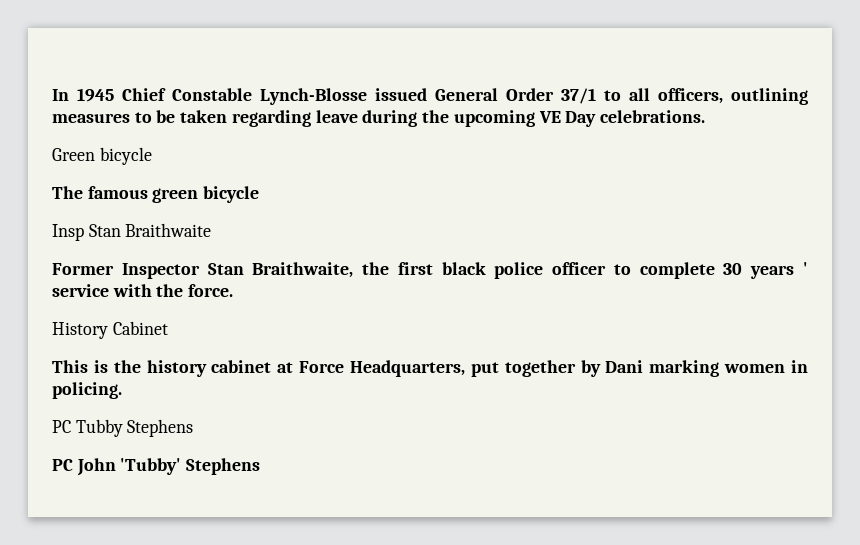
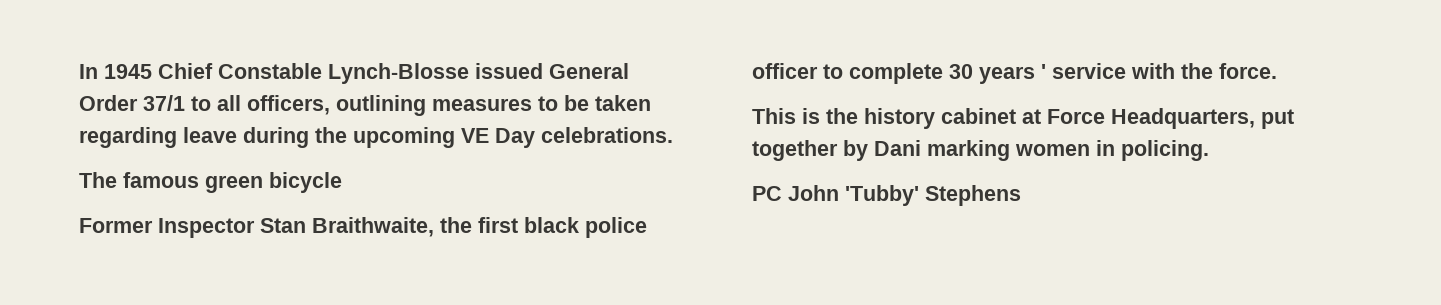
- Green bicycle
- Insp Stan Braithwaite
- History Cabinet
- PC Tubby Stephens

